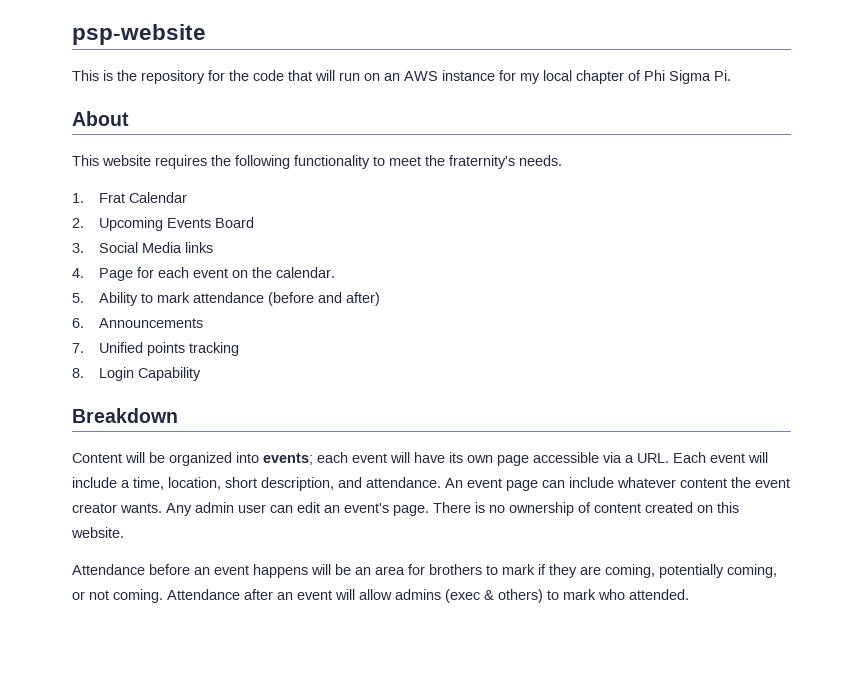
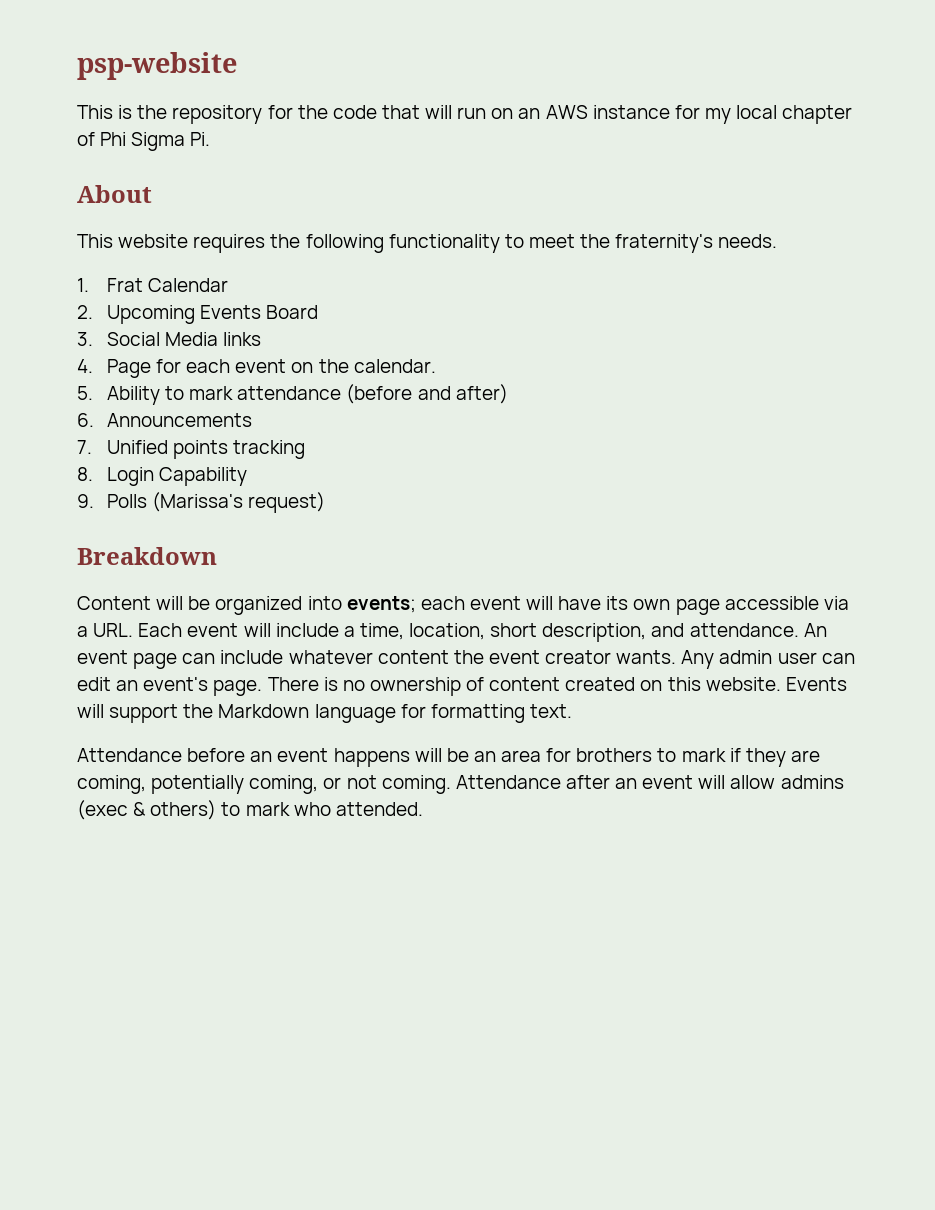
+ 9. Polls (Marissa's request)
+ Events will support the Markdown language for formatting text.

